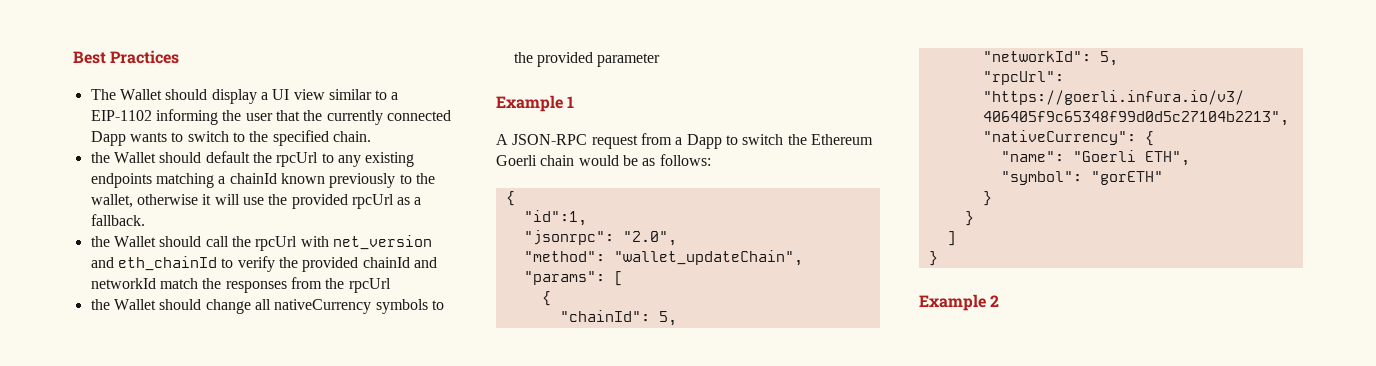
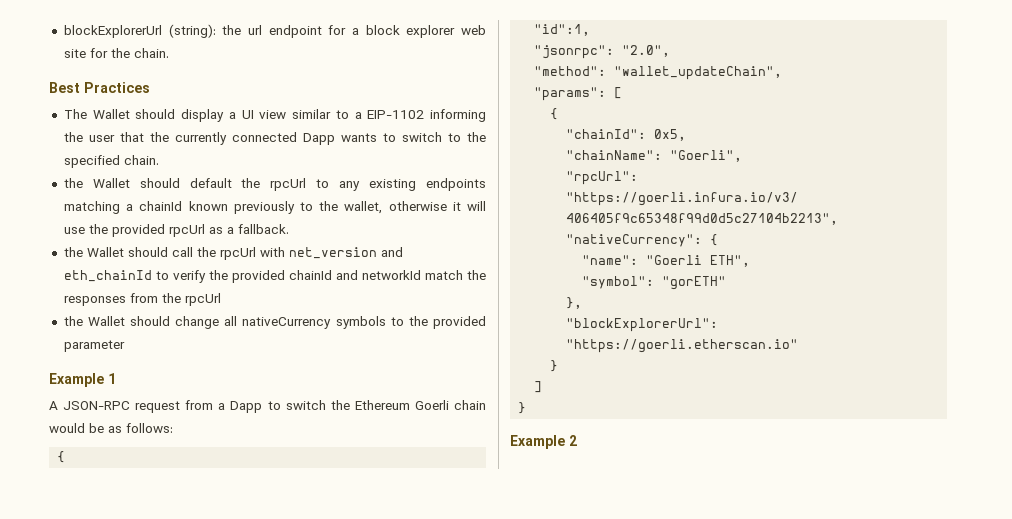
+ blockExplorerUrl (string): the url endpoint for a block explorer web site for the chain.
- "chainId": 5,
- "networkId": 5,
+ "chainId": 0x5,
+ "chainName": "Goerli",
  "symbol": "gorETH"
- }
+ },
+ "blockExplorerUrl": "https://goerli.etherscan.io"

